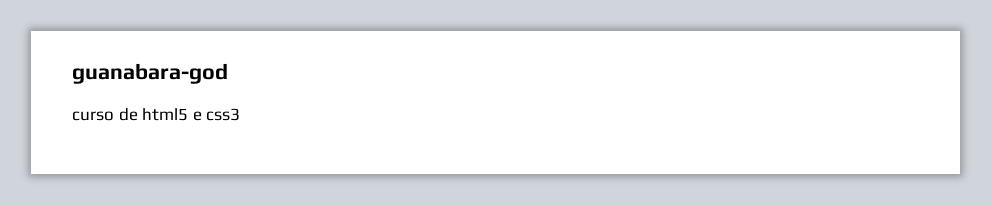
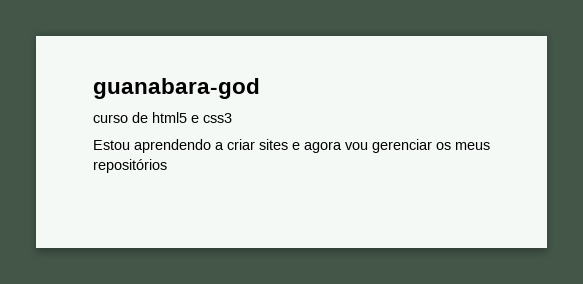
+ Estou aprendendo a criar sites e agora vou gerenciar os meus repositórios

